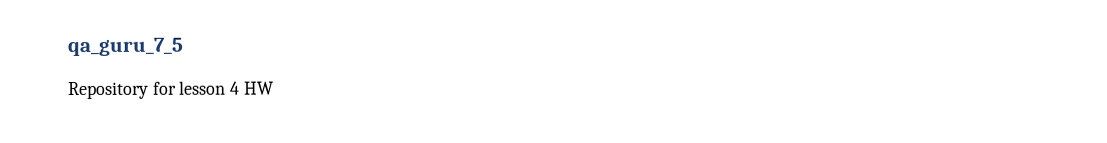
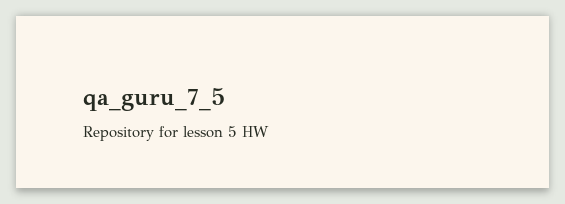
- Repository for lesson 4 HW
+ Repository for lesson 5 HW

